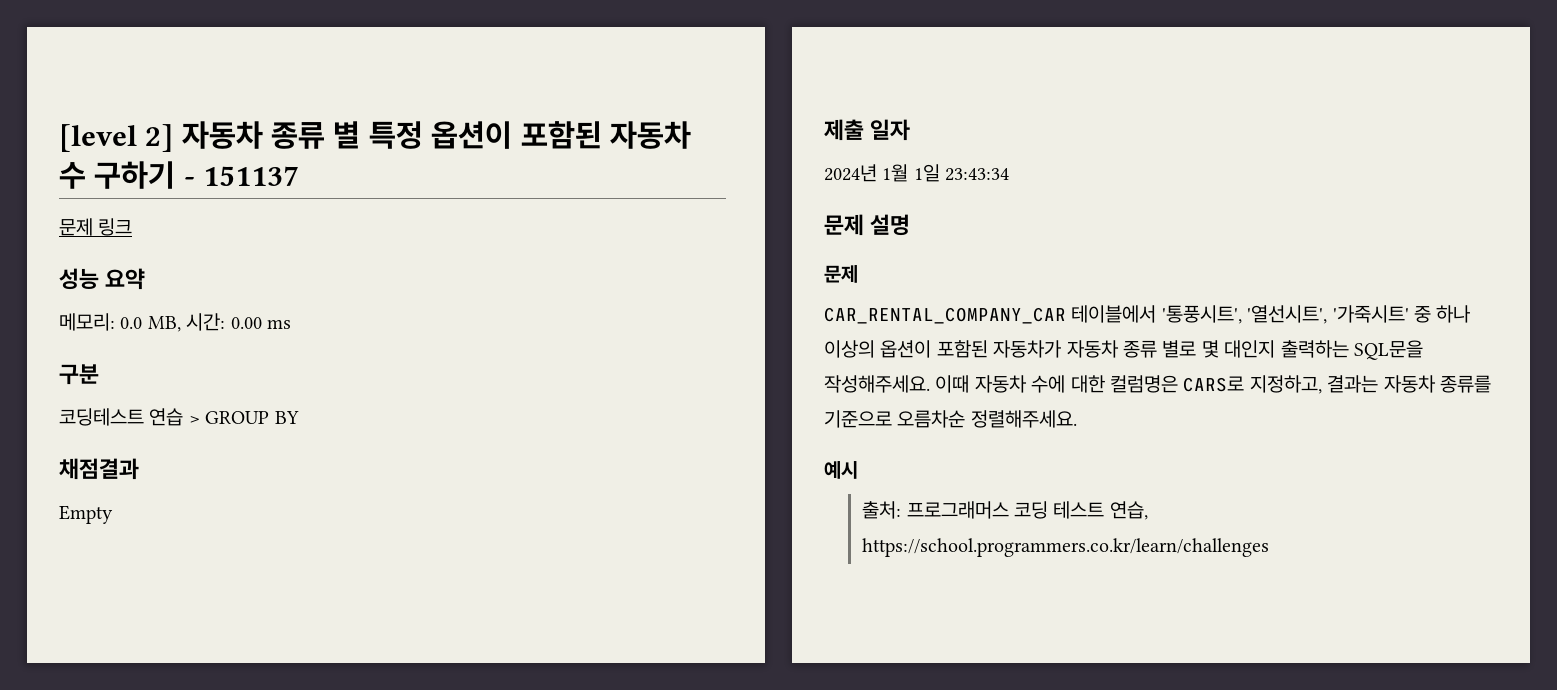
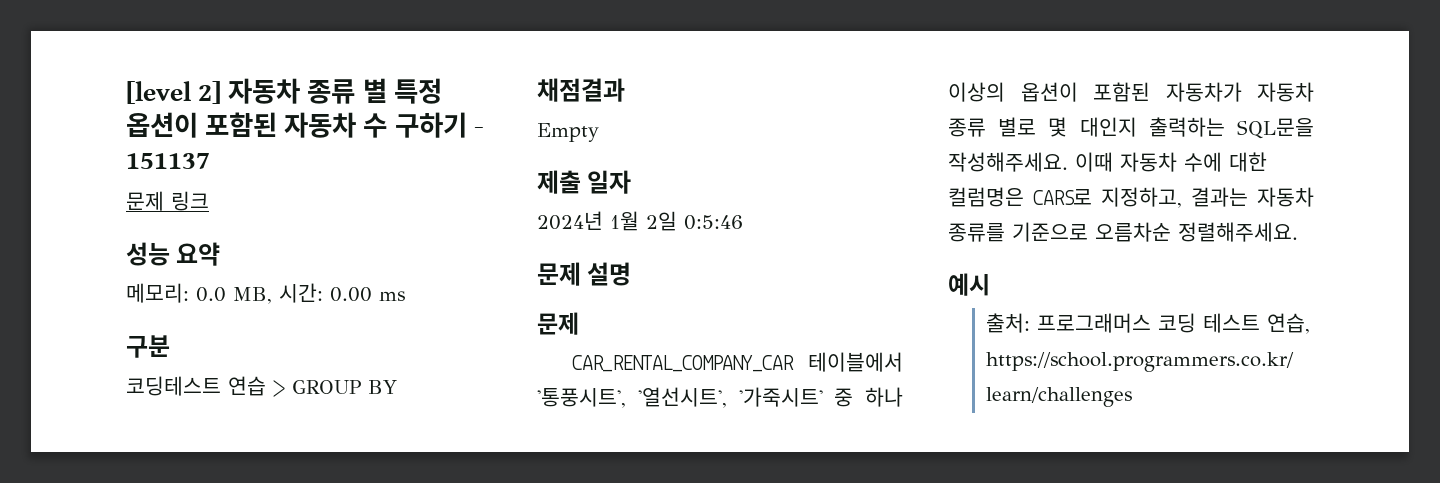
- 2024년 1월 1일 23:43:34
+ 2024년 1월 2일 0:5:46

